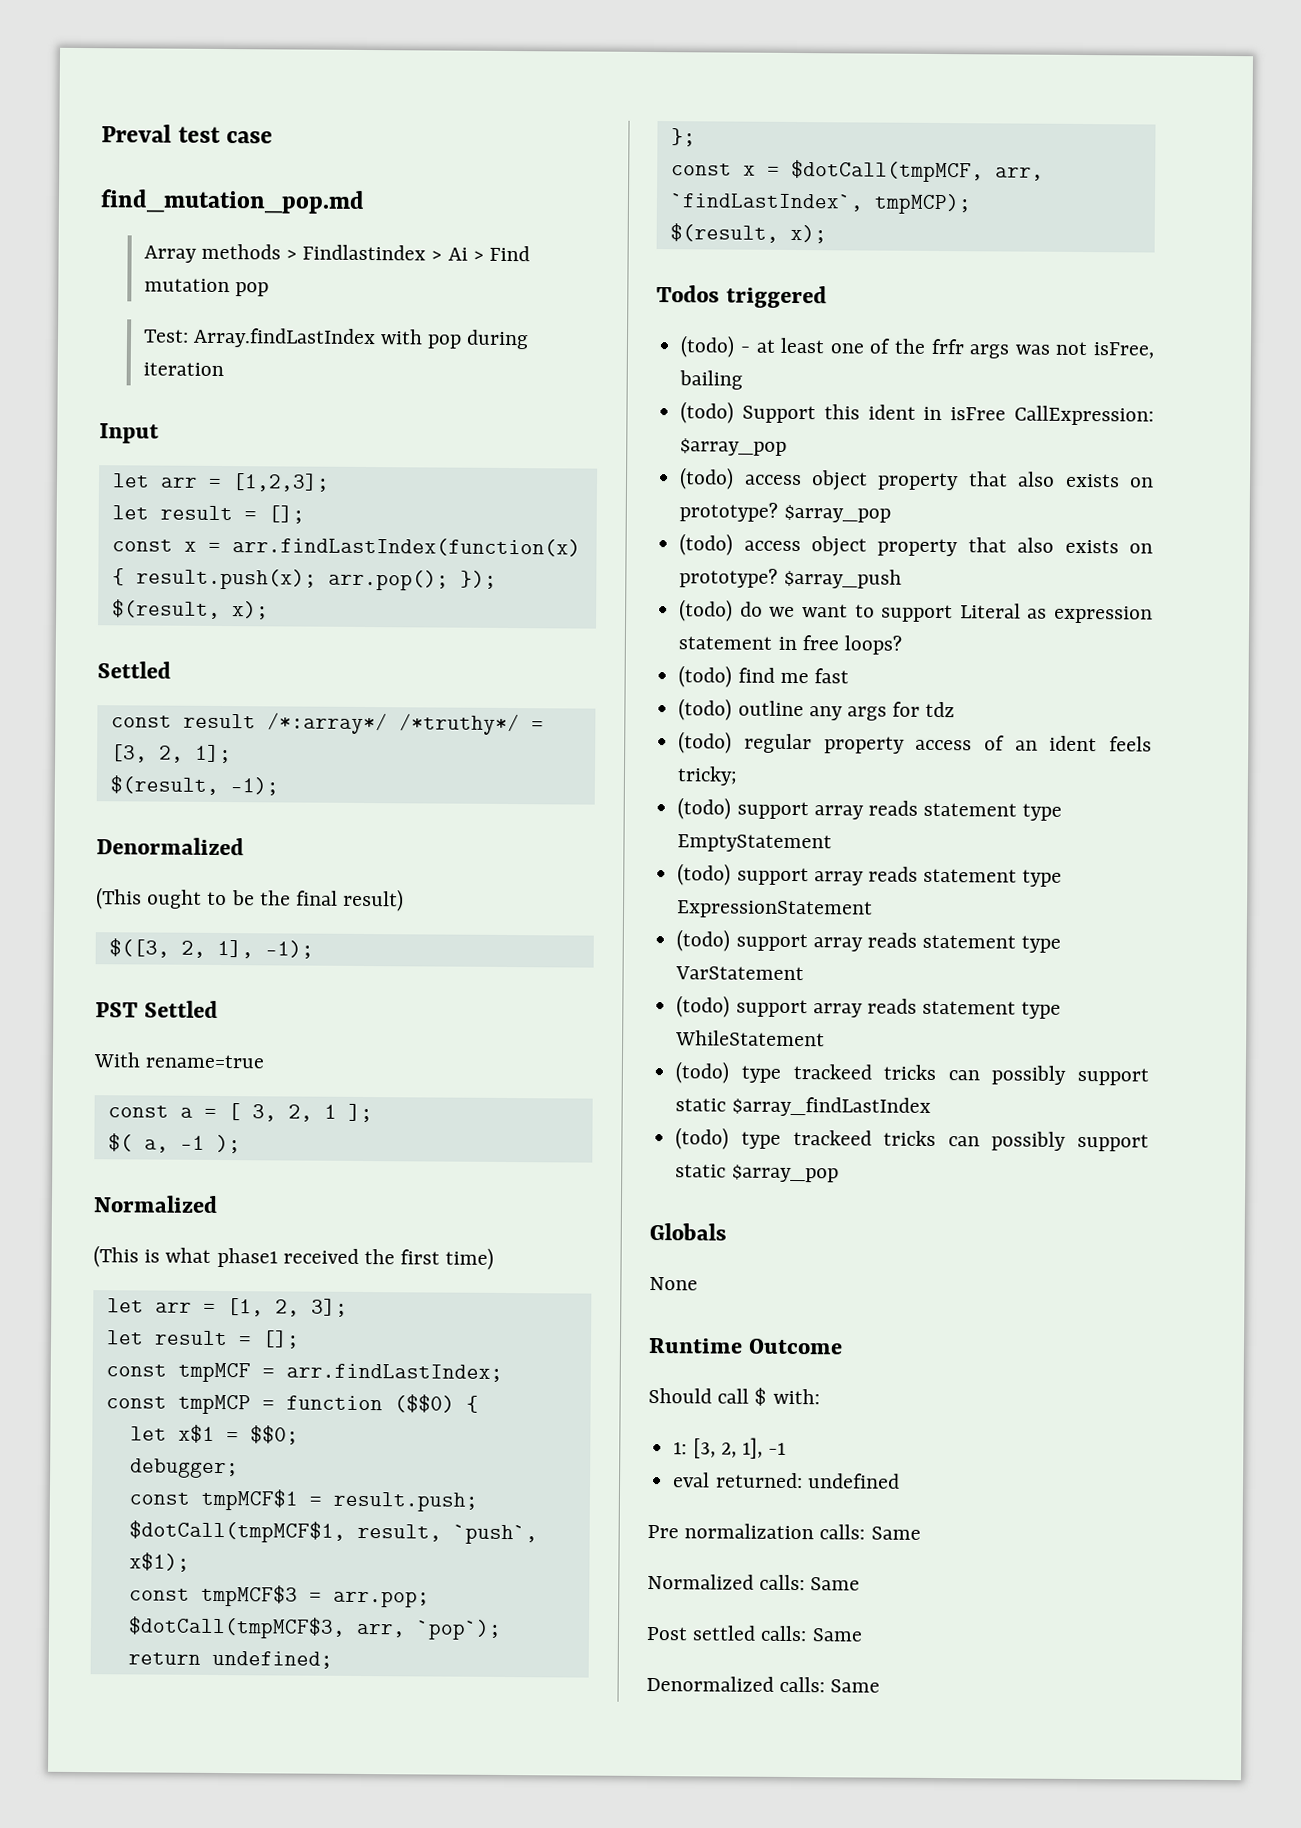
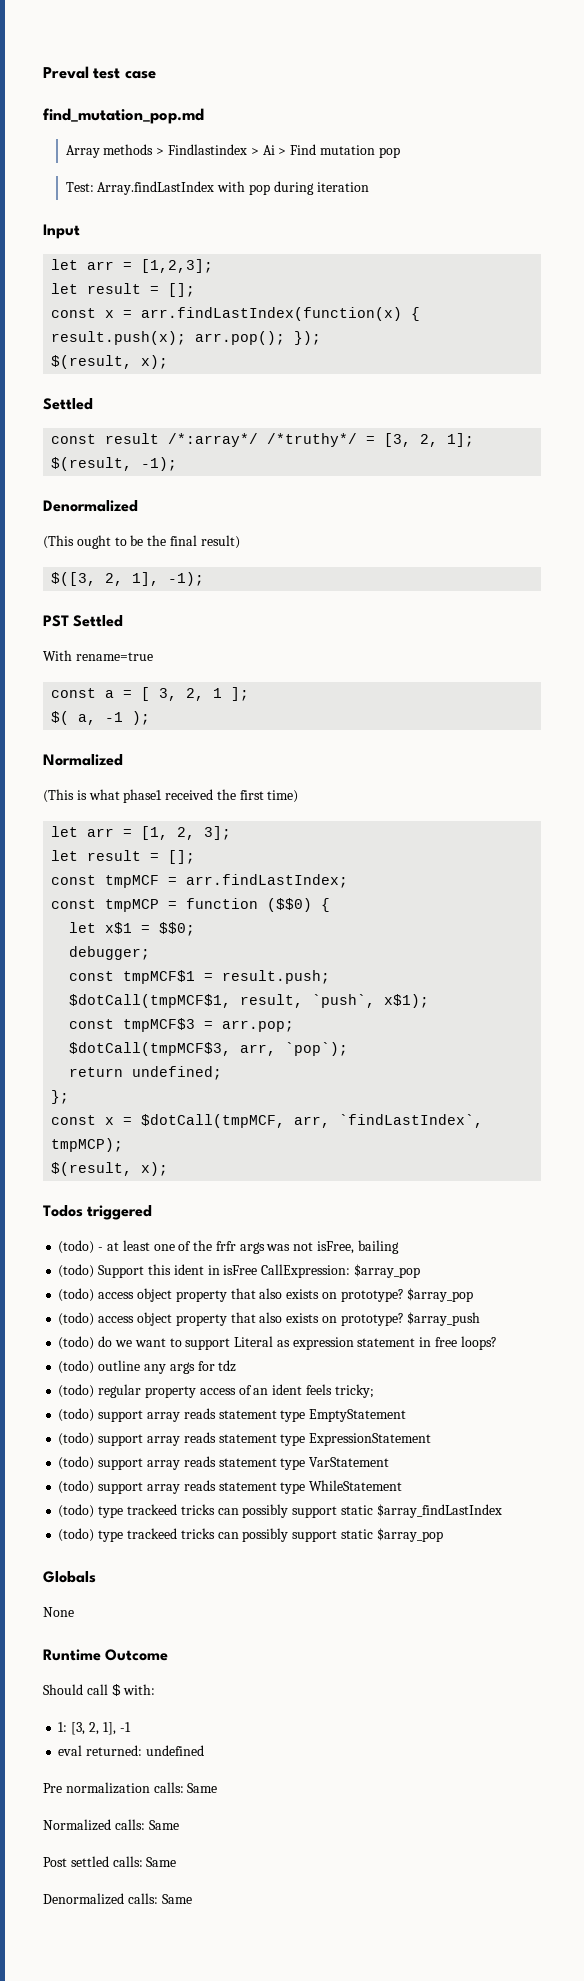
- (todo) find me fast

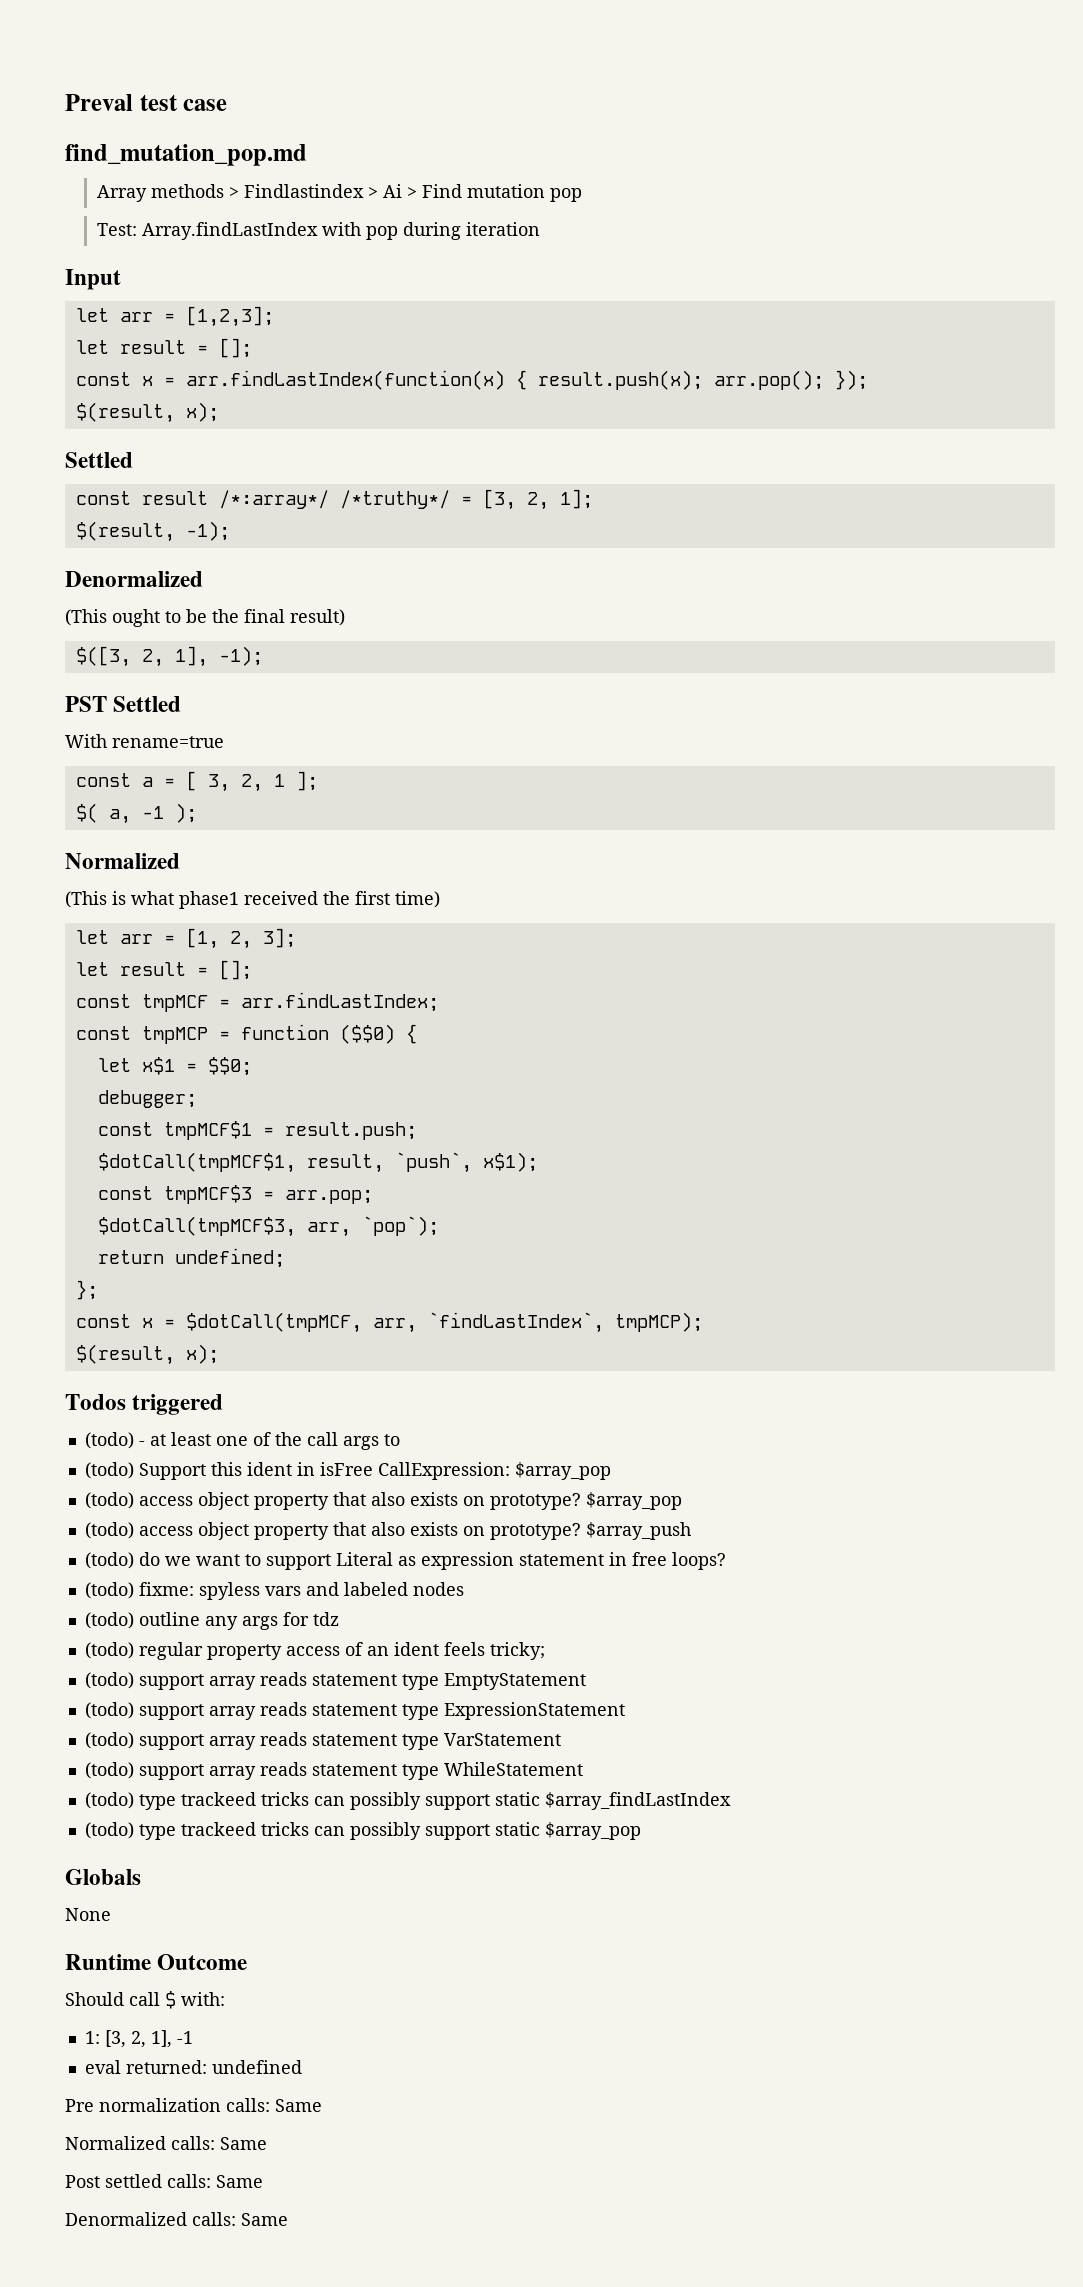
- (todo) - at least one of the frfr args was not isFree, bailing
+ (todo) - at least one of the call args to
+ (todo) fixme: spyless vars and labeled nodes

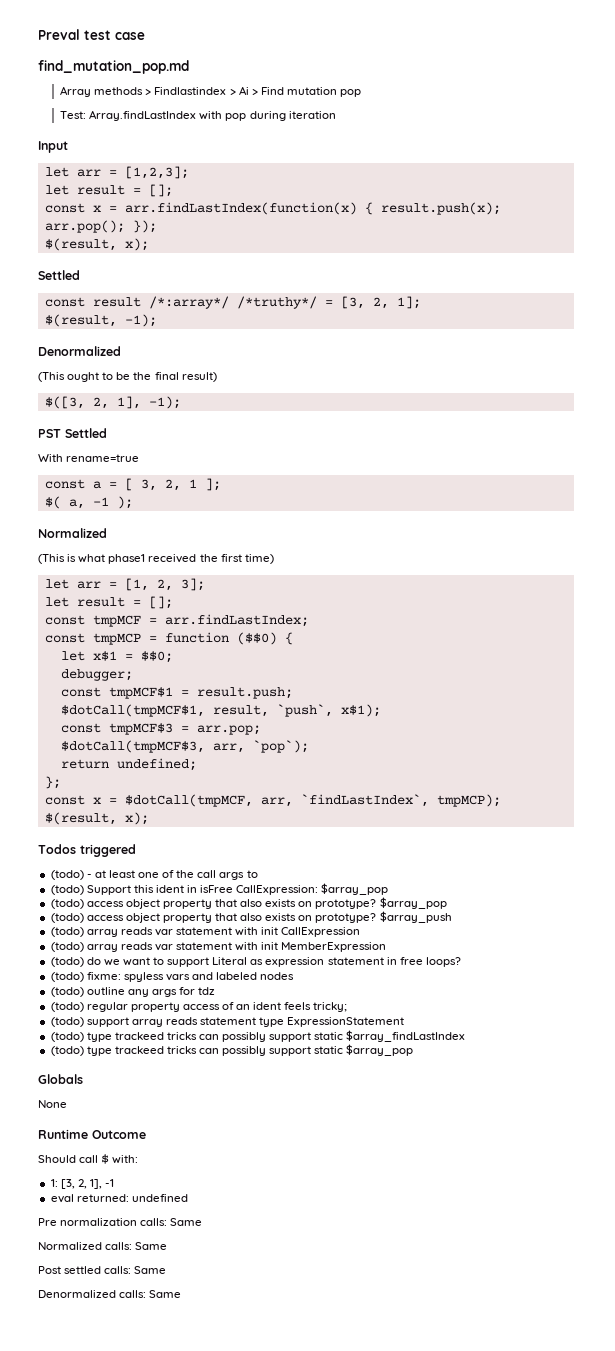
+ (todo) array reads var statement with init CallExpression
+ (todo) array reads var statement with init MemberExpression
- (todo) support array reads statement type EmptyStatement
- (todo) support array reads statement type VarStatement
- (todo) support array reads statement type WhileStatement

